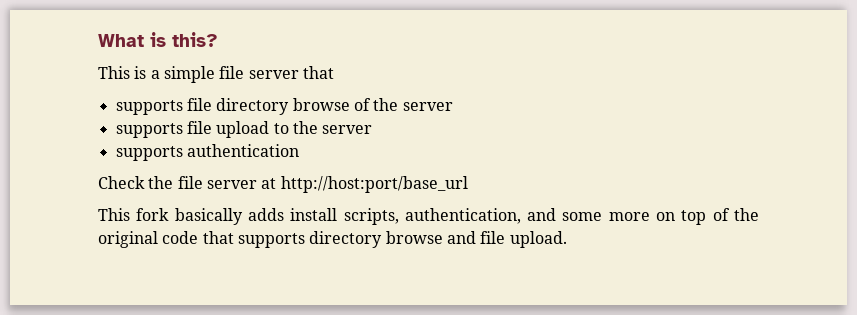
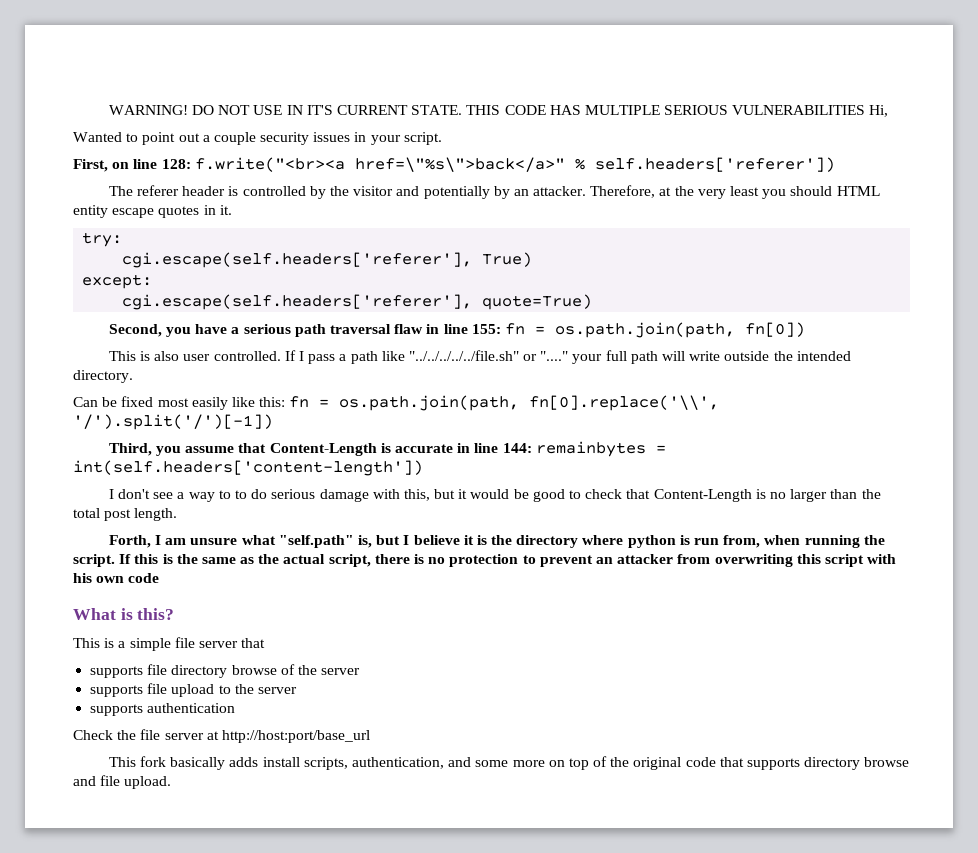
+ WARNING! DO NOT USE IN IT'S CURRENT STATE. THIS CODE HAS MULTIPLE SERIOUS VULNERABILITIES Hi,
+ Wanted to point out a couple security issues in your script.
+ First, on line 128: f.write("<br><a href=\"%s\">back</a>" % self.headers['referer'])
+ The referer header is controlled by the visitor and potentially by an attacker. Therefore, at the very least you should HTML entity escape quotes in it.
+ try:
+ cgi.escape(self.headers['referer'], True)
+ except:
+ cgi.escape(self.headers['referer'], quote=True)
+ Second, you have a serious path traversal flaw in line 155: fn = os.path.join(path, fn[0])
+ This is also user controlled. If I pass a path like "../../../../../file.sh" or "...." your full path will write outside the intended directory.
+ Can be fixed most easily like this: fn = os.path.join(path, fn[0].replace('\\', '/').split('/')[-1])
+ Third, you assume that Content-Length is accurate in line 144: remainbytes = int(self.headers['content-length'])
+ I don't see a way to to do serious damage with this, but it would be good to check that Content-Length is no larger than the total post length.
+ Forth, I am unsure what "self.path" is, but I believe it is the directory where python is run from, when running the script. If this is the same as the actual script, there is no protection to prevent an attacker from overwriting this script with his own code

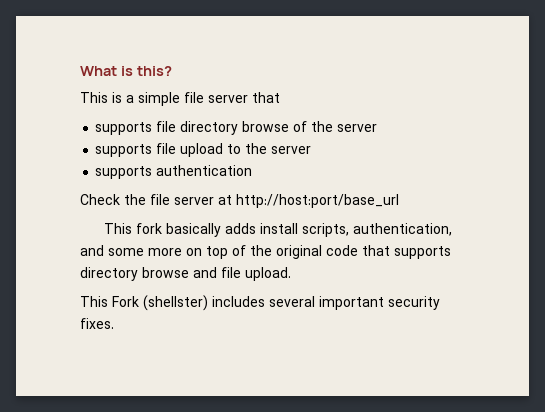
- WARNING! DO NOT USE IN IT'S CURRENT STATE. THIS CODE HAS MULTIPLE SERIOUS VULNERABILITIES Hi,
- Wanted to point out a couple security issues in your script.
- First, on line 128: f.write("<br><a href=\"%s\">back</a>" % self.headers['referer'])
- The referer header is controlled by the visitor and potentially by an attacker. Therefore, at the very least you should HTML entity escape quotes in it.
- try:
- cgi.escape(self.headers['referer'], True)
- except:
- cgi.escape(self.headers['referer'], quote=True)
- Second, you have a serious path traversal flaw in line 155: fn = os.path.join(path, fn[0])
- This is also user controlled. If I pass a path like "../../../../../file.sh" or "...." your full path will write outside the intended directory.
- Can be fixed most easily like this: fn = os.path.join(path, fn[0].replace('\\', '/').split('/')[-1])
- Third, you assume that Content-Length is accurate in line 144: remainbytes = int(self.headers['content-length'])
- I don't see a way to to do serious damage with this, but it would be good to check that Content-Length is no larger than the total post length.
- Forth, I am unsure what "self.path" is, but I believe it is the directory where python is run from, when running the script. If this is the same as the actual script, there is no protection to prevent an attacker from overwriting this script with his own code
+ This Fork (shellster) includes several important security fixes.

